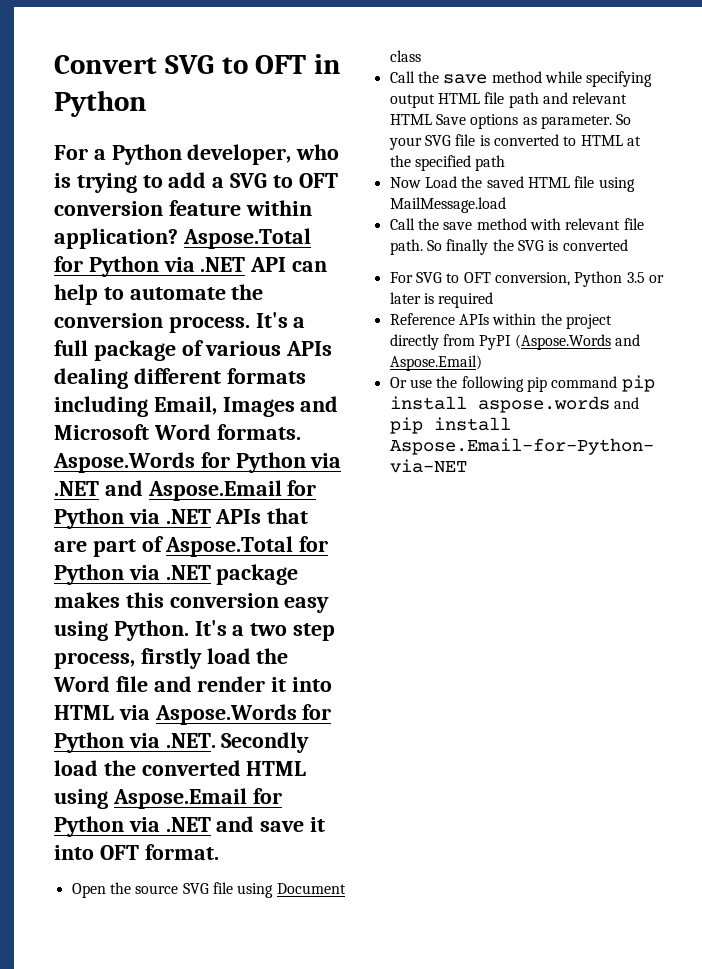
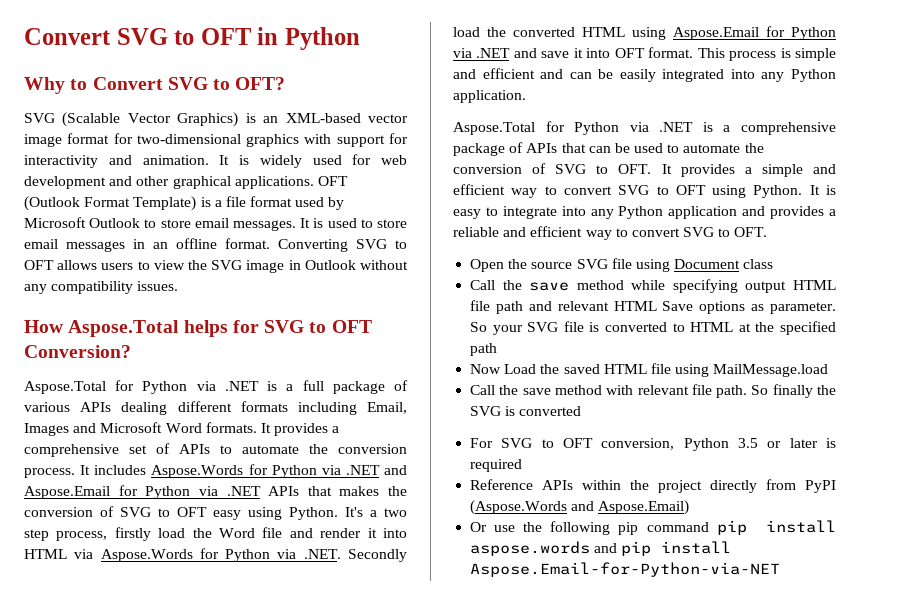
- For a Python developer, who is trying to add a SVG to OFT conversion feature within application? Aspose.Total for Python via .NET API can help to automate the conversion process. It's a full package of various APIs dealing different formats including Email, Images and Microsoft Word formats.
+ Why to Convert SVG to OFT?
+ SVG (Scalable Vector Graphics) is an XML-based vector image format for two-dimensional graphics with support for interactivity and animation. It is widely used for web development and other graphical applications. OFT (Outlook Format Template) is a file format used by Microsoft Outlook to store email messages. It is used to store email messages in an offline format. Converting SVG to OFT allows users to view the SVG image in Outlook without any compatibility issues.
+ How Aspose.Total helps for SVG to OFT Conversion?
+ Aspose.Total for Python via .NET is a full package of various APIs dealing different formats including Email, Images and Microsoft Word formats.
- Aspose.Words for Python via .NET and Aspose.Email for Python via .NET APIs that are part of Aspose.Total for Python via .NET package makes this conversion easy using Python.
+ It provides a comprehensive set of APIs to automate the conversion process. It includes Aspose.Words for Python via .NET and Aspose.Email for Python via .NET APIs that makes the conversion of SVG to OFT easy using Python.
+ This process is simple and efficient and can be easily integrated into any Python application.
+ Aspose.Total for Python via .NET is a comprehensive package of APIs that can be used to automate the conversion of SVG to OFT. It provides a simple and efficient way to convert SVG to OFT using Python. It is easy to integrate into any Python application and provides a reliable and efficient way to convert SVG to OFT.

